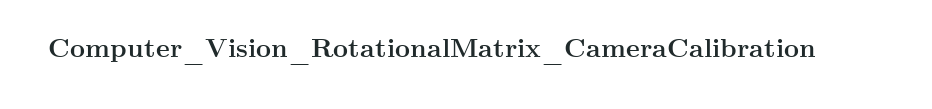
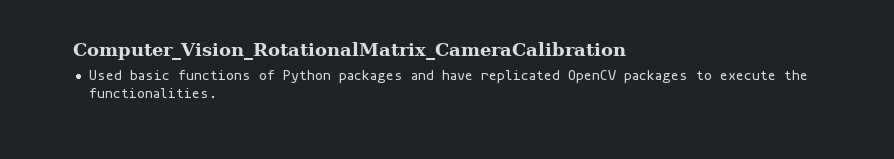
+ Used basic functions of Python packages and have replicated OpenCV packages to execute the functionalities.

